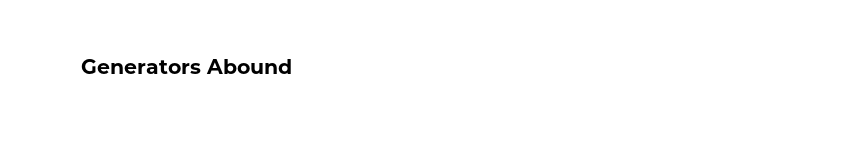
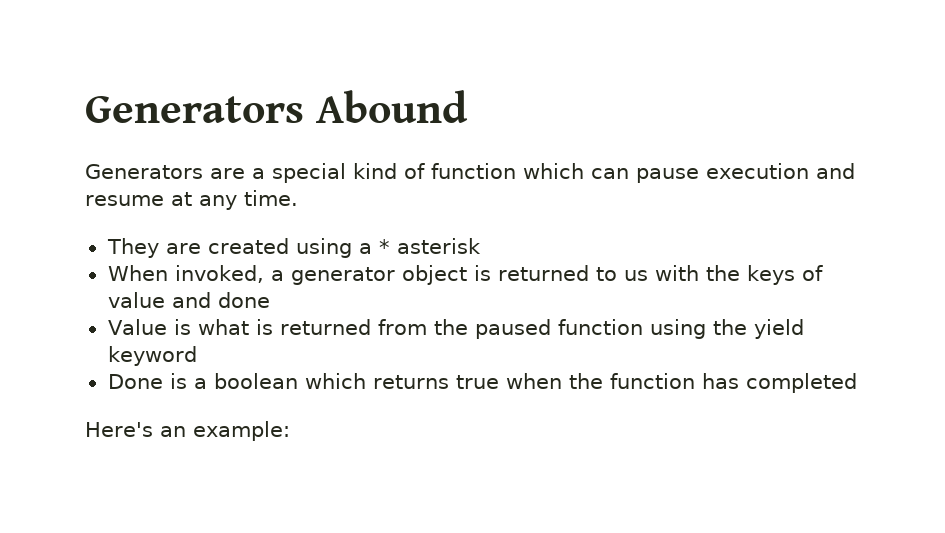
+ Generators are a special kind of function which can pause execution and resume at any time.
+ They are created using a * asterisk
+ When invoked, a generator object is returned to us with the keys of value and done
+ Value is what is returned from the paused function using the yield keyword
+ Done is a boolean which returns true when the function has completed
+ Here's an example:

